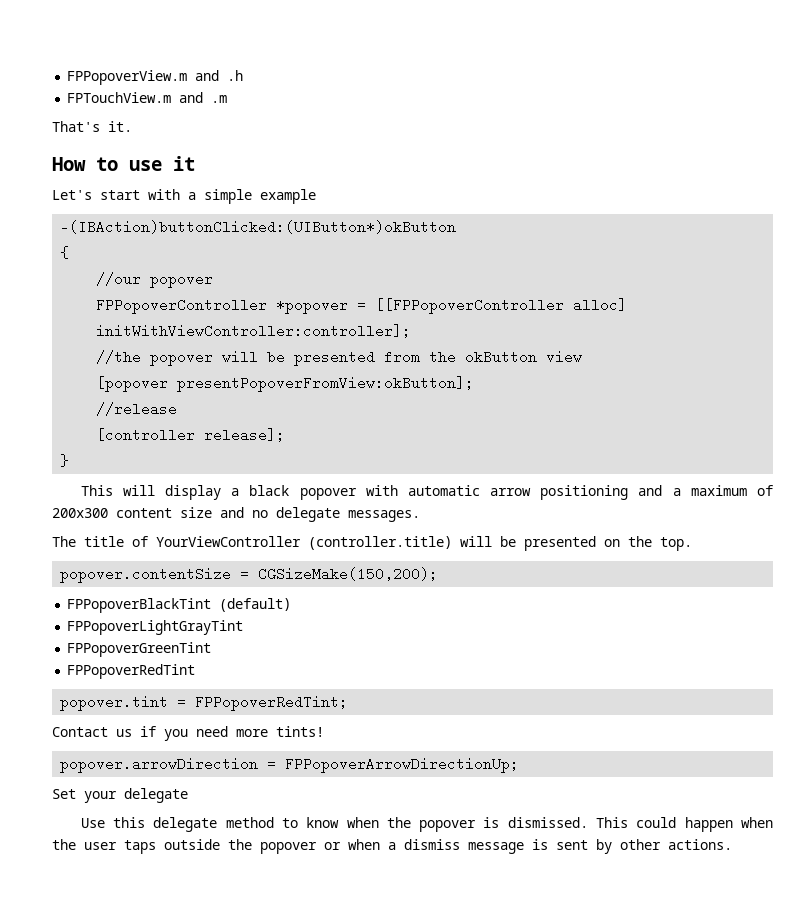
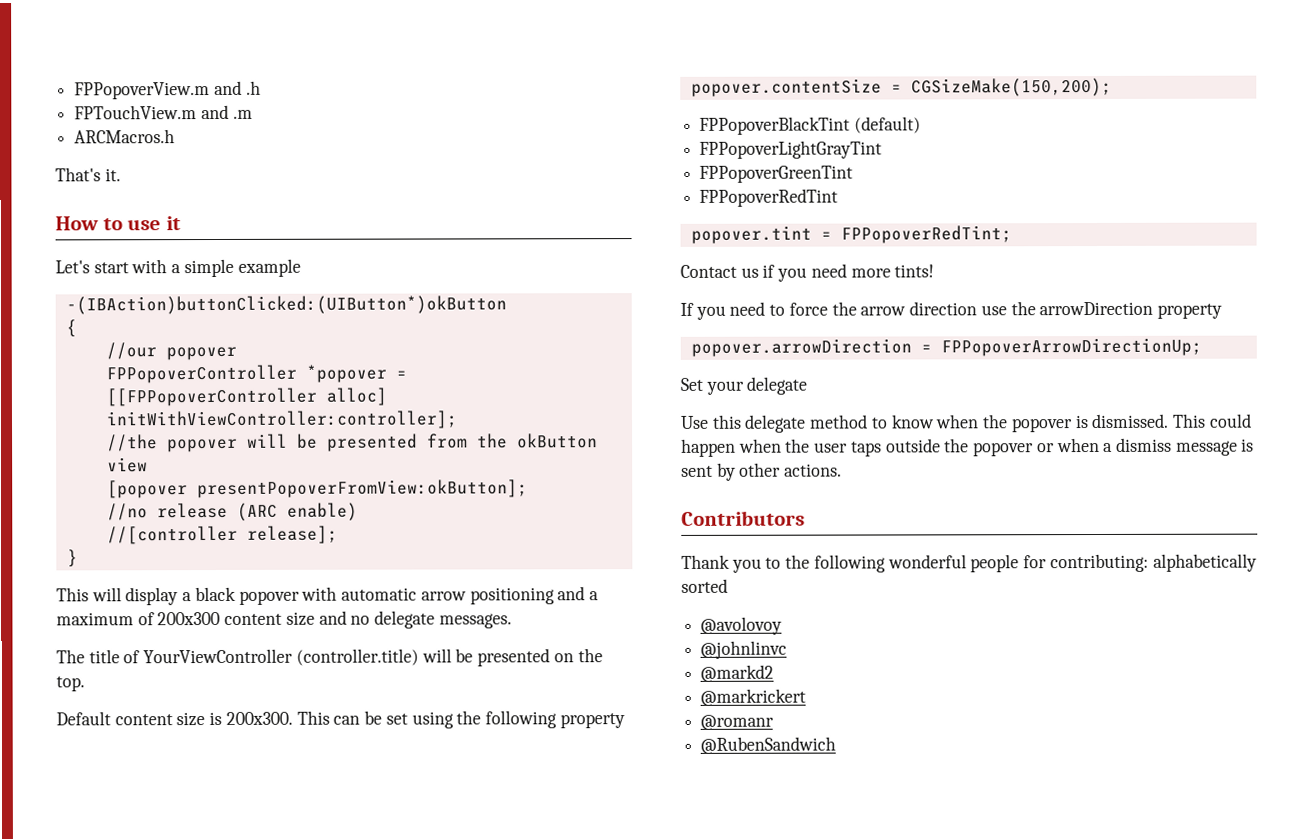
+ ARCMacros.h
- //release
- [controller release];
+ //no release (ARC enable)
+ //[controller release];
+ Default content size is 200x300. This can be set using the following property
+ If you need to force the arrow direction use the arrowDirection property
+ Contributors
+ Thank you to the following wonderful people for contributing: alphabetically sorted
+ @avolovoy
+ @johnlinvc
+ @markd2
+ @markrickert
+ @romanr
+ @RubenSandwich

